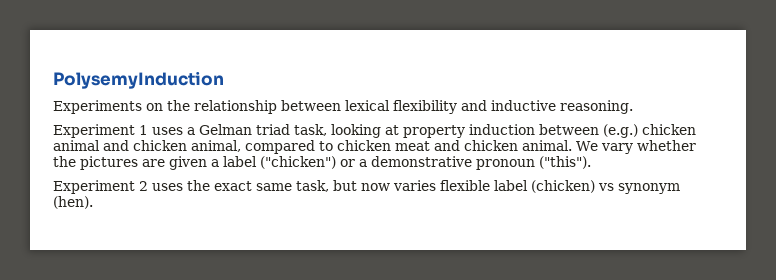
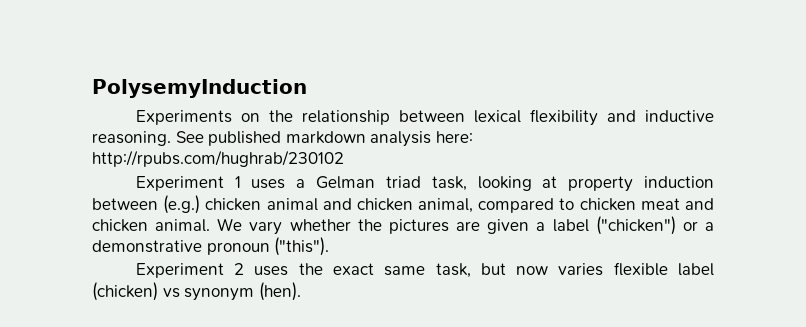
+ See published markdown analysis here: http://rpubs.com/hughrab/230102

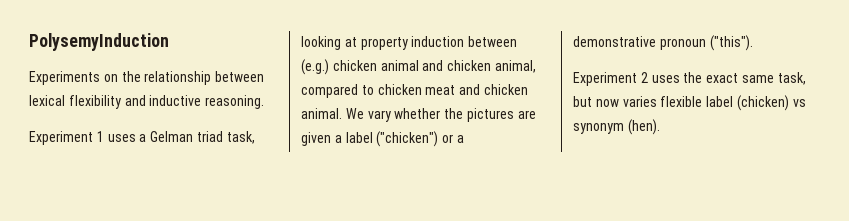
- See published markdown analysis here: http://rpubs.com/hughrab/230102

